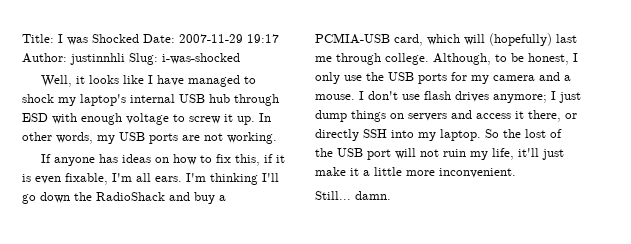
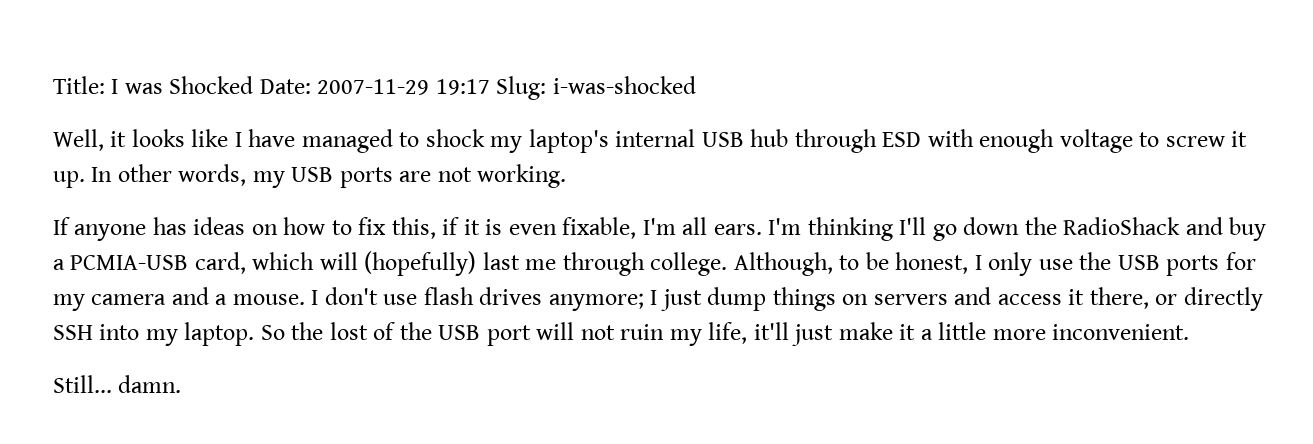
- Title: I was Shocked Date: 2007-11-29 19:17 Author: justinnhli Slug: i-was-shocked
+ Title: I was Shocked Date: 2007-11-29 19:17 Slug: i-was-shocked

